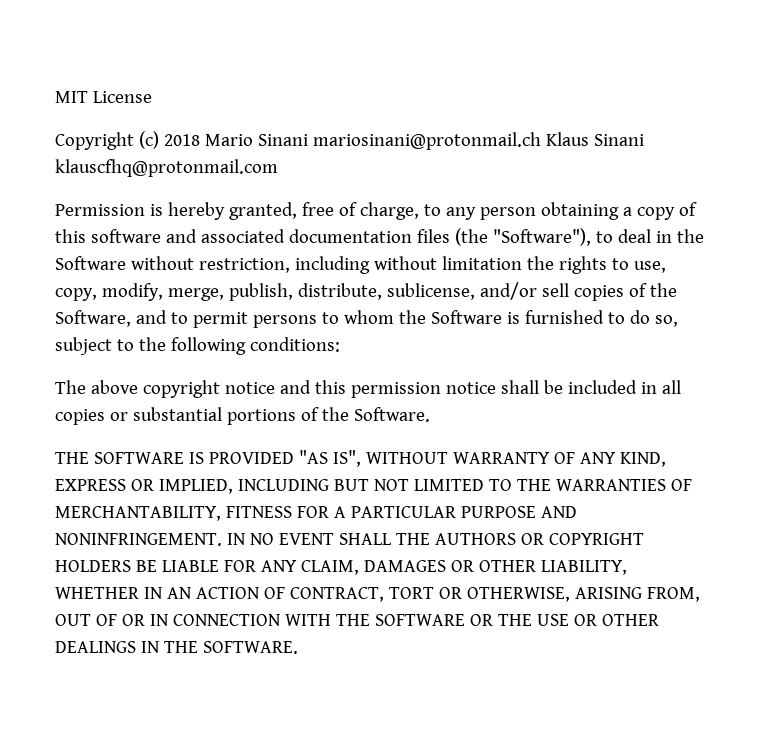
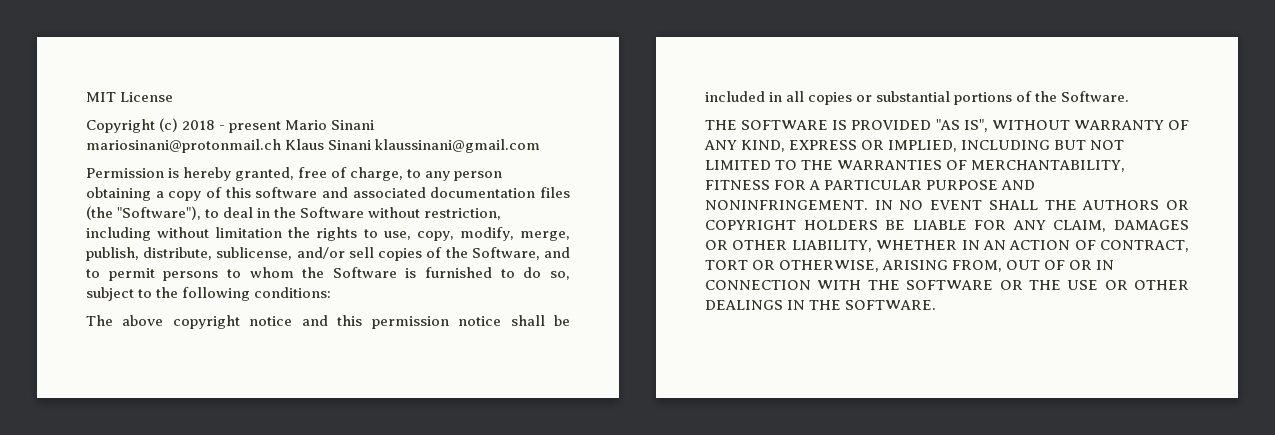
- Copyright (c) 2018 Mario Sinani mariosinani@protonmail.ch Klaus Sinani klauscfhq@protonmail.com
+ Copyright (c) 2018 - present Mario Sinani mariosinani@protonmail.ch Klaus Sinani klaussinani@gmail.com

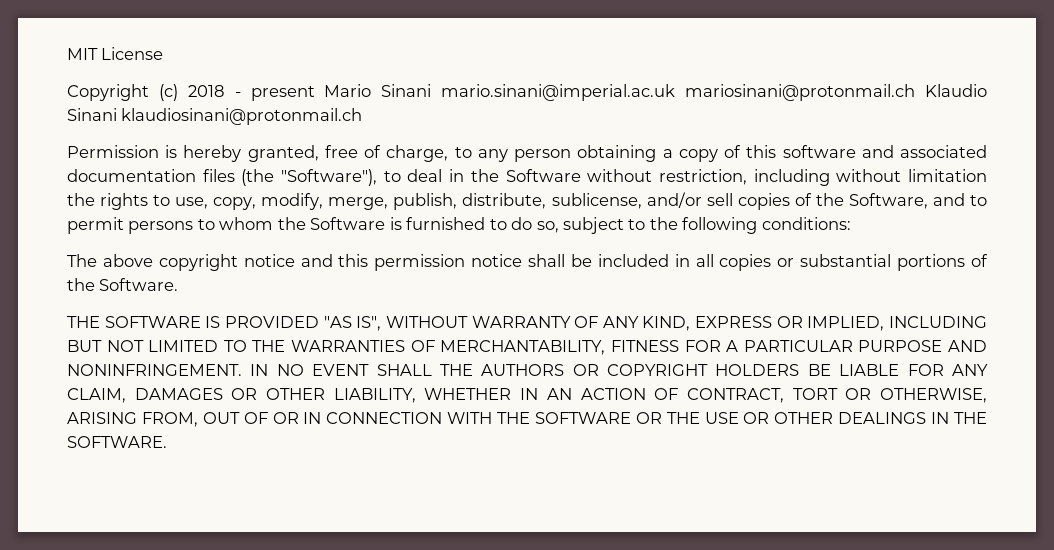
- Copyright (c) 2018 - present Mario Sinani mariosinani@protonmail.ch Klaus Sinani klaussinani@gmail.com
+ Copyright (c) 2018 - present Mario Sinani mario.sinani@imperial.ac.uk mariosinani@protonmail.ch Klaudio Sinani klaudiosinani@protonmail.ch

